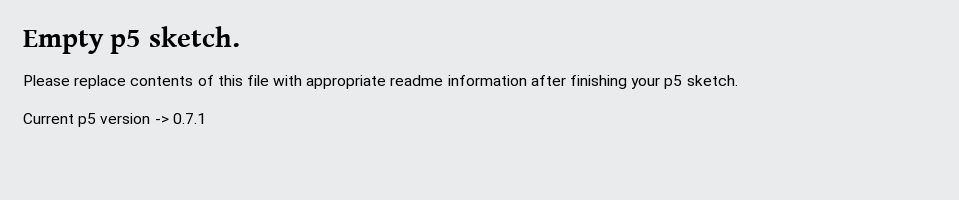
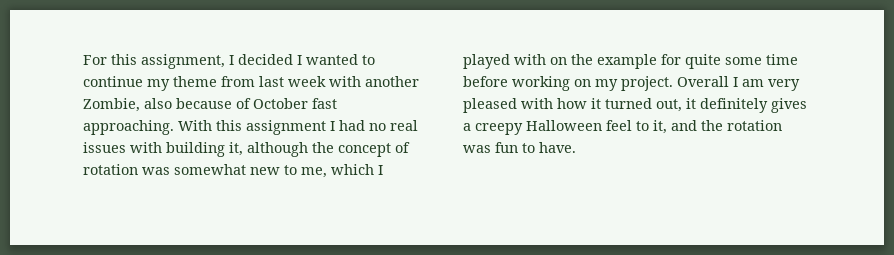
- Empty p5 sketch.
- Please replace contents of this file with appropriate readme information after finishing your p5 sketch.
- Current p5 version -> 0.7.1
+ For this assignment, I decided I wanted to continue my theme from last week with another Zombie, also because of October fast approaching. With this assignment I had no real issues with building it, although the concept of rotation was somewhat new to me, which I played with on the example for quite some time before working on my project. Overall I am very pleased with how it turned out, it definitely gives a creepy Halloween feel to it, and the rotation was fun to have.

